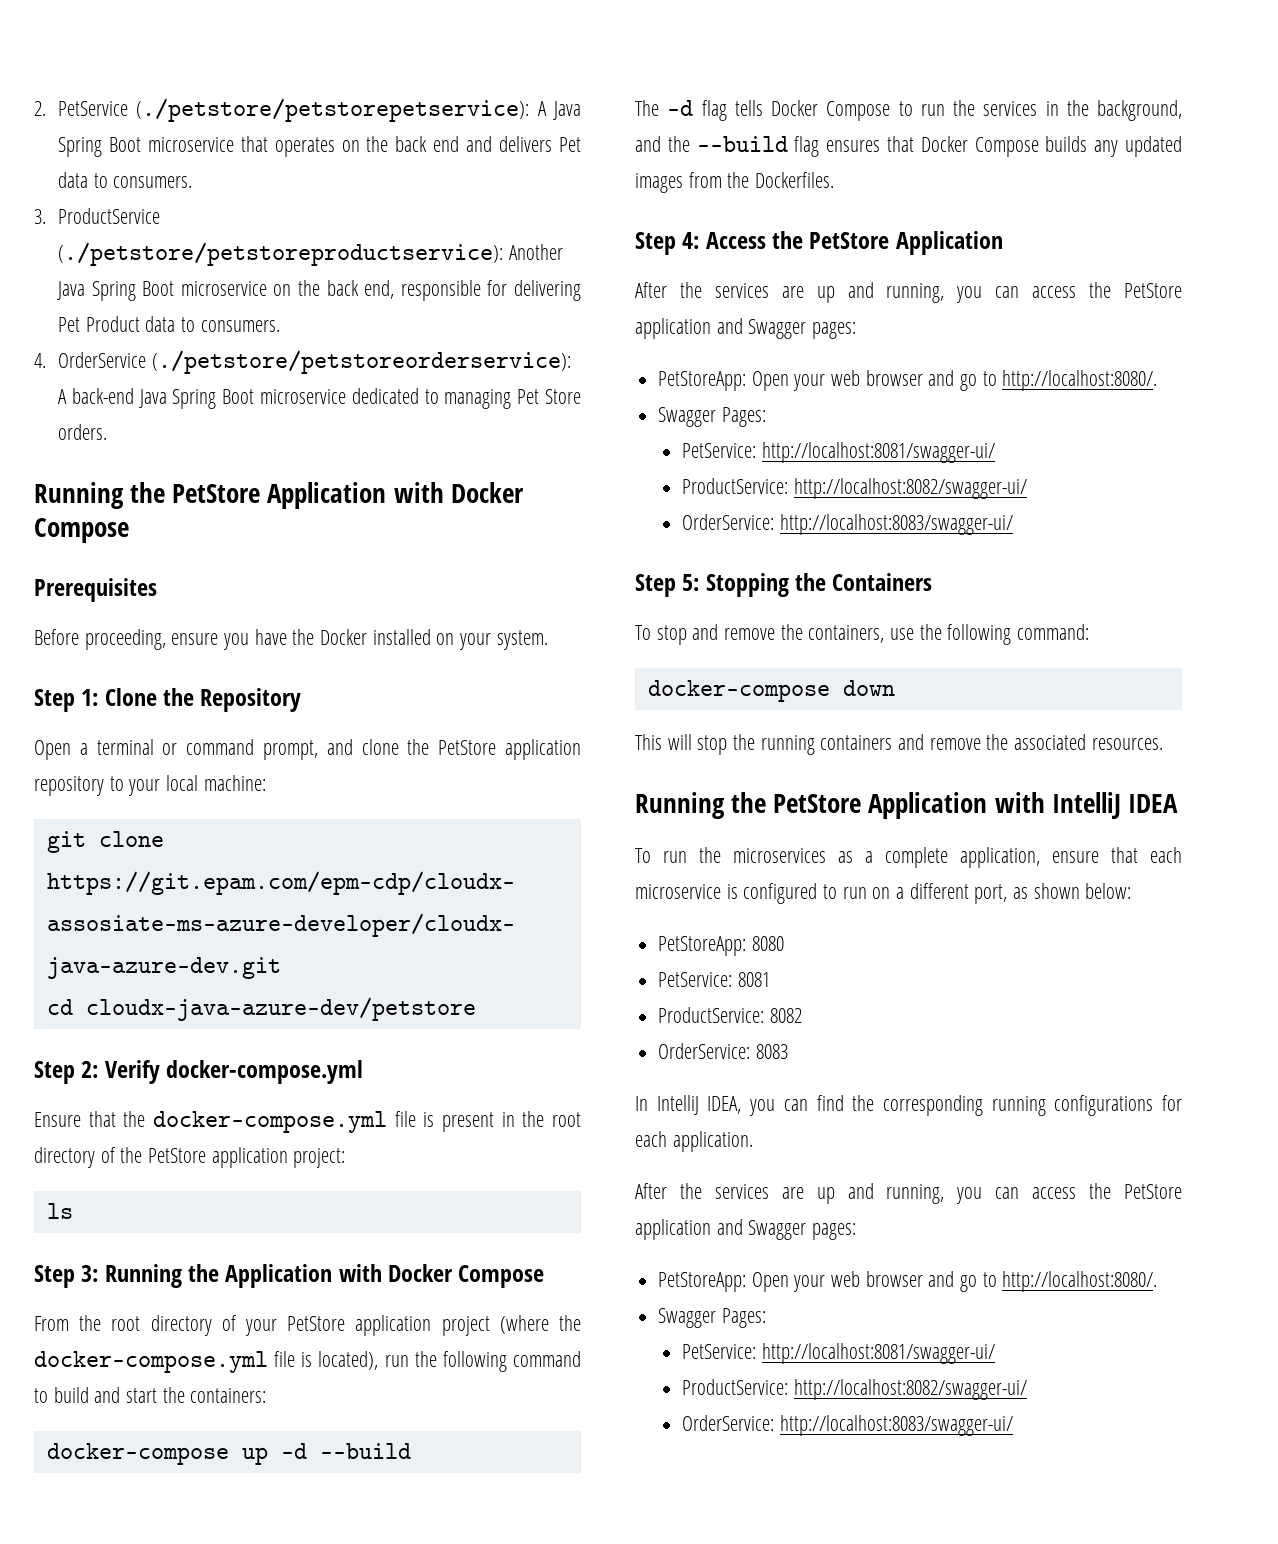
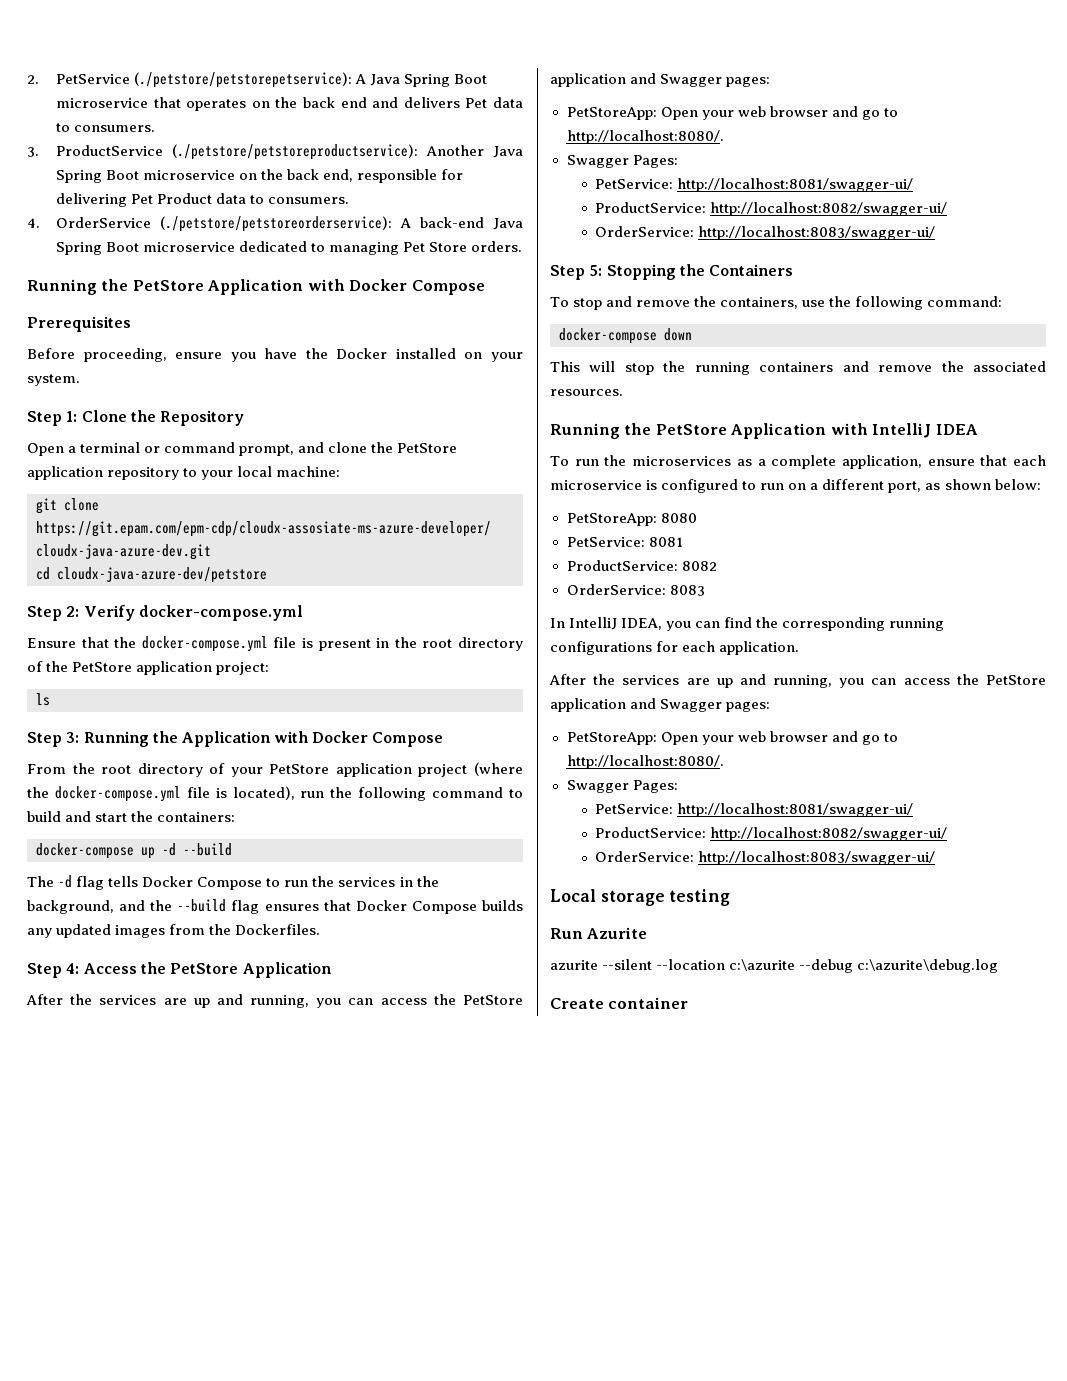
+ Local storage testing
+ Run Azurite
+ azurite --silent --location c:\azurite --debug c:\azurite\debug.log
+ Create container

